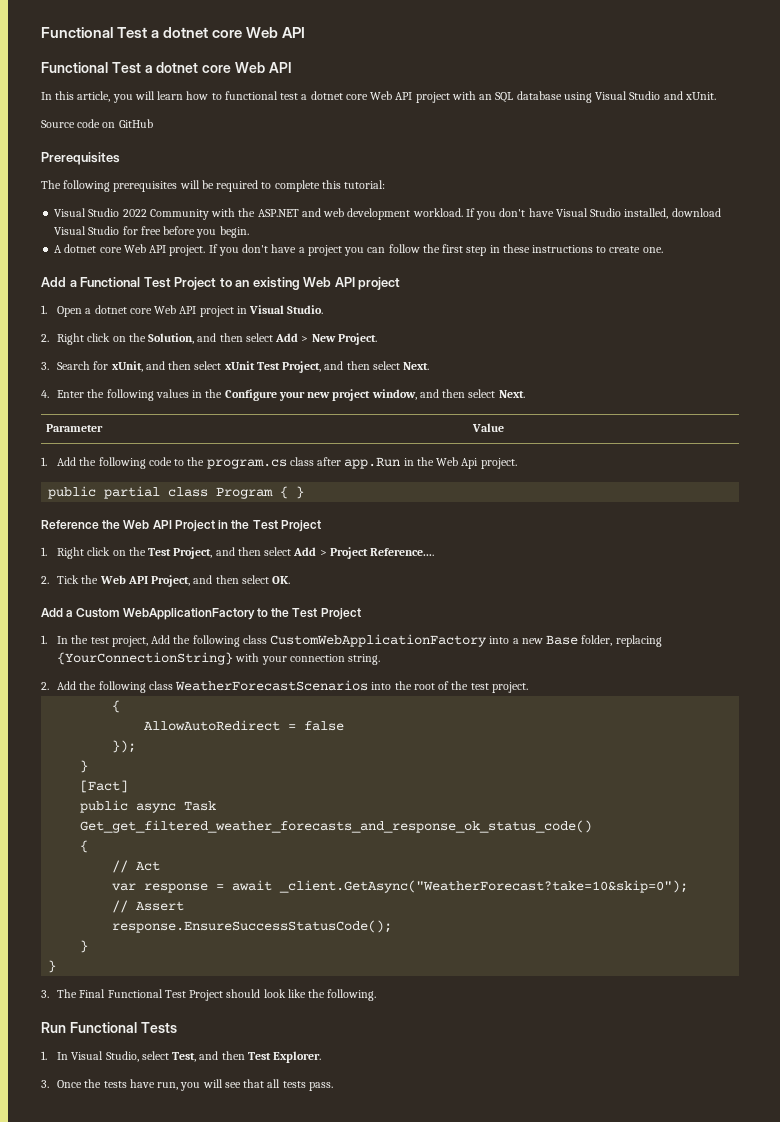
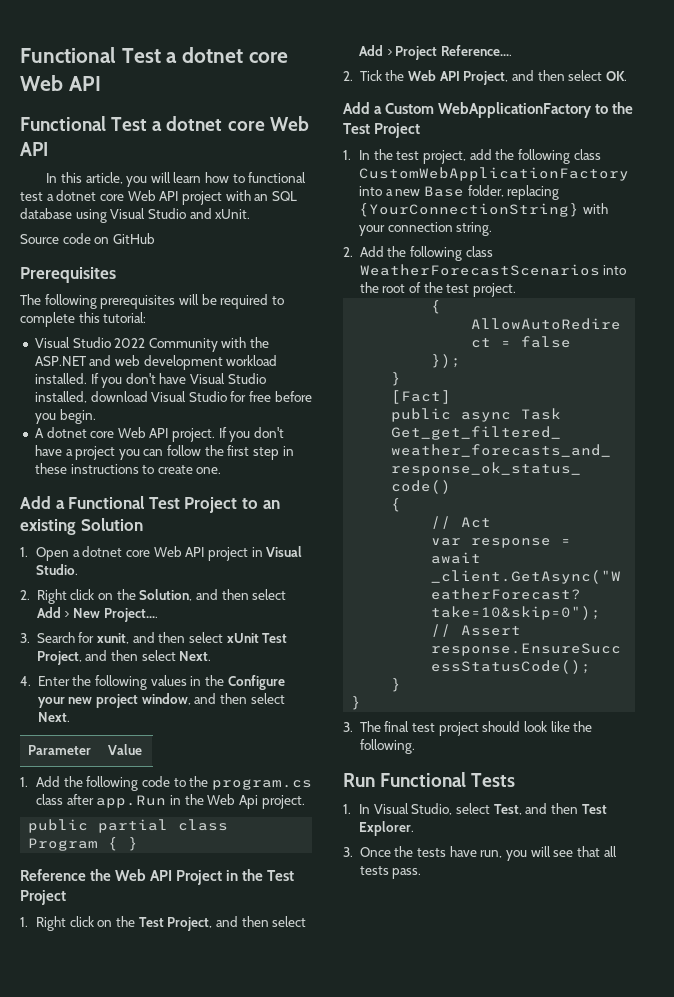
- Visual Studio 2022 Community with the ASP.NET and web development workload.
+ Visual Studio 2022 Community with the ASP.NET and web development workload installed.
- Add a Functional Test Project to an existing Web API project
+ Add a Functional Test Project to an existing Solution
- 2. Right click on the Solution, and then select Add > New Project.
+ 2. Right click on the Solution, and then select Add > New Project....
- 3. Search for xUnit, and then select xUnit Test Project, and then select Next.
+ 3. Search for xunit, and then select xUnit Test Project, and then select Next.
- 1. In the test project, Add the following class CustomWebApplicationFactory into a new Base folder, replacing {YourConnectionString} with your connection string.
+ 1. In the test project, add the following class CustomWebApplicationFactory into a new Base folder, replacing {YourConnectionString} with your connection string.
- 3. The Final Functional Test Project should look like the following.
+ 3. The final test project should look like the following.

